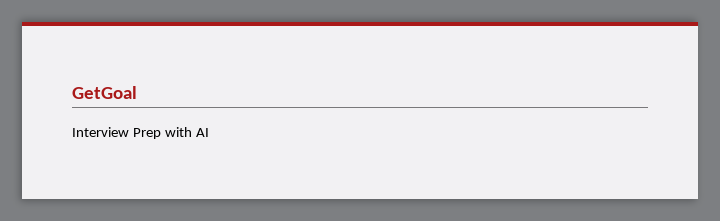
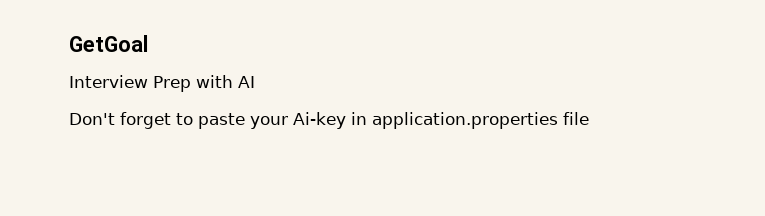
+ Don't forget to paste your Ai-key in application.properties file

